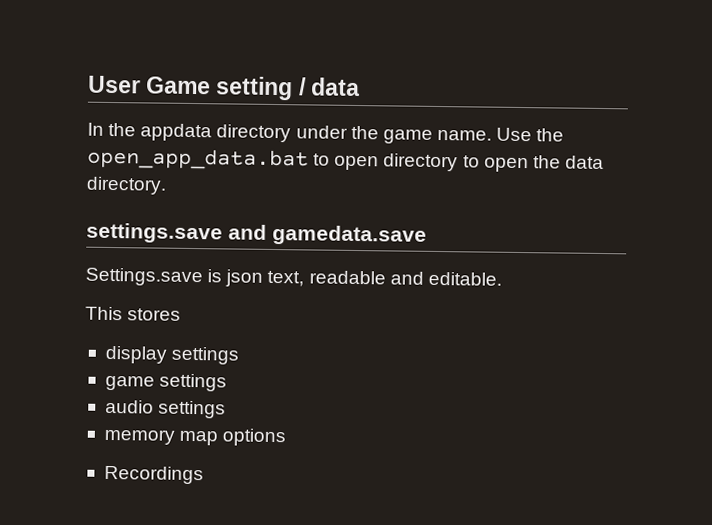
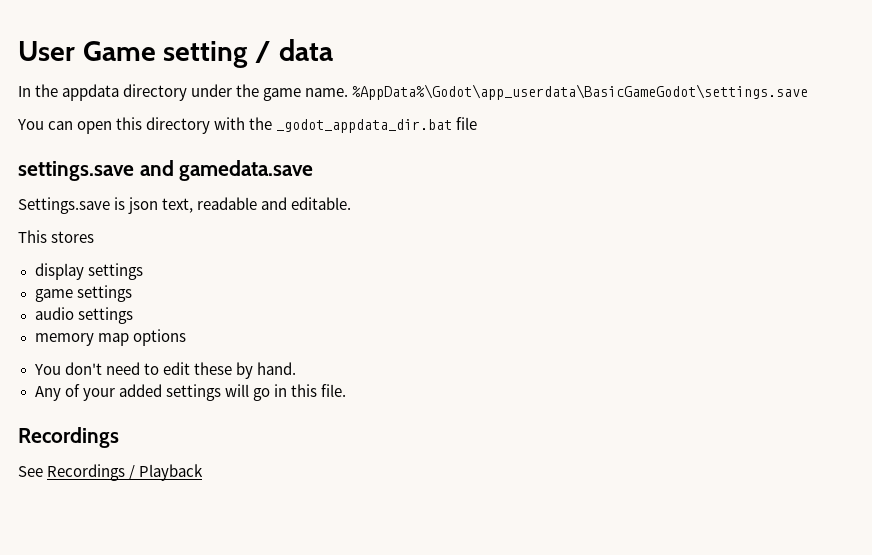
- Use the open_app_data.bat to open directory to open the data directory.
+ %AppData%\Godot\app_userdata\BasicGameGodot\settings.save
+ You can open this directory with the _godot_appdata_dir.bat file
+ You don't need to edit these by hand.
+ Any of your added settings will go in this file.
  Recordings
+ See Recordings / Playback

